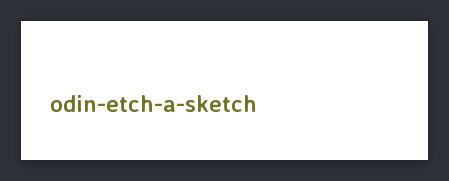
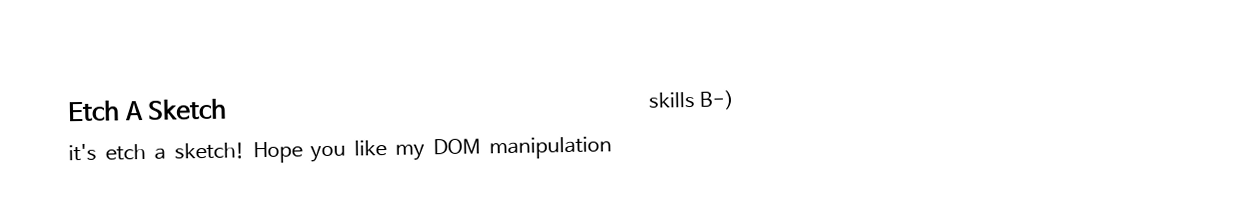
- odin-etch-a-sketch
+ Etch A Sketch
+ it's etch a sketch! Hope you like my DOM manipulation skills B-)

